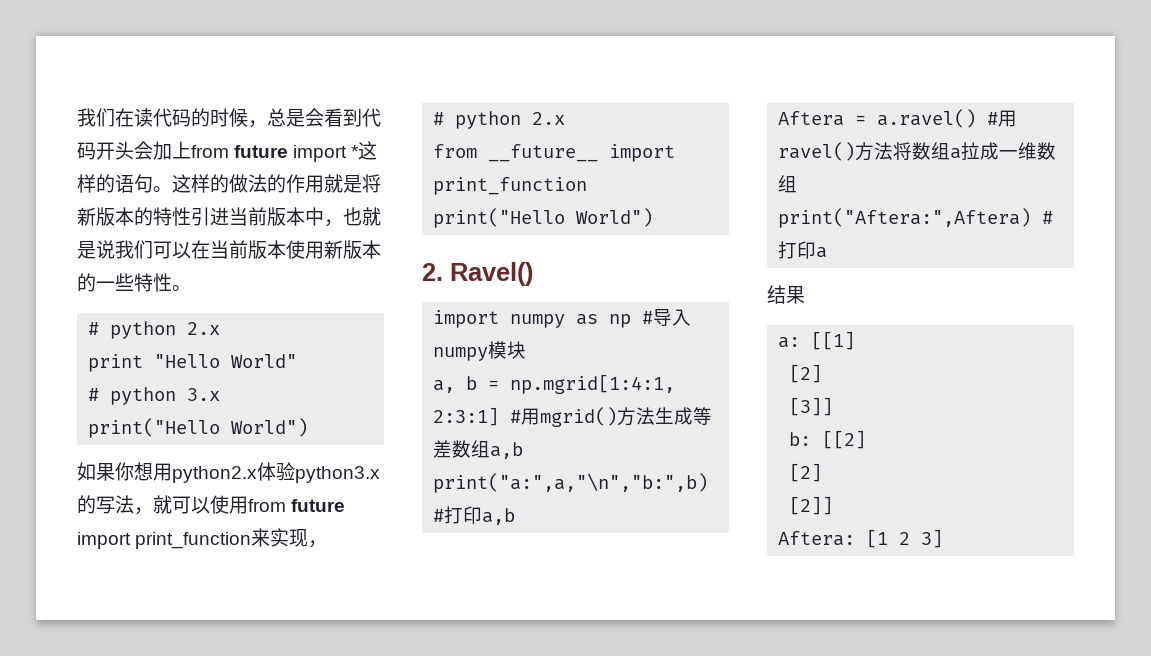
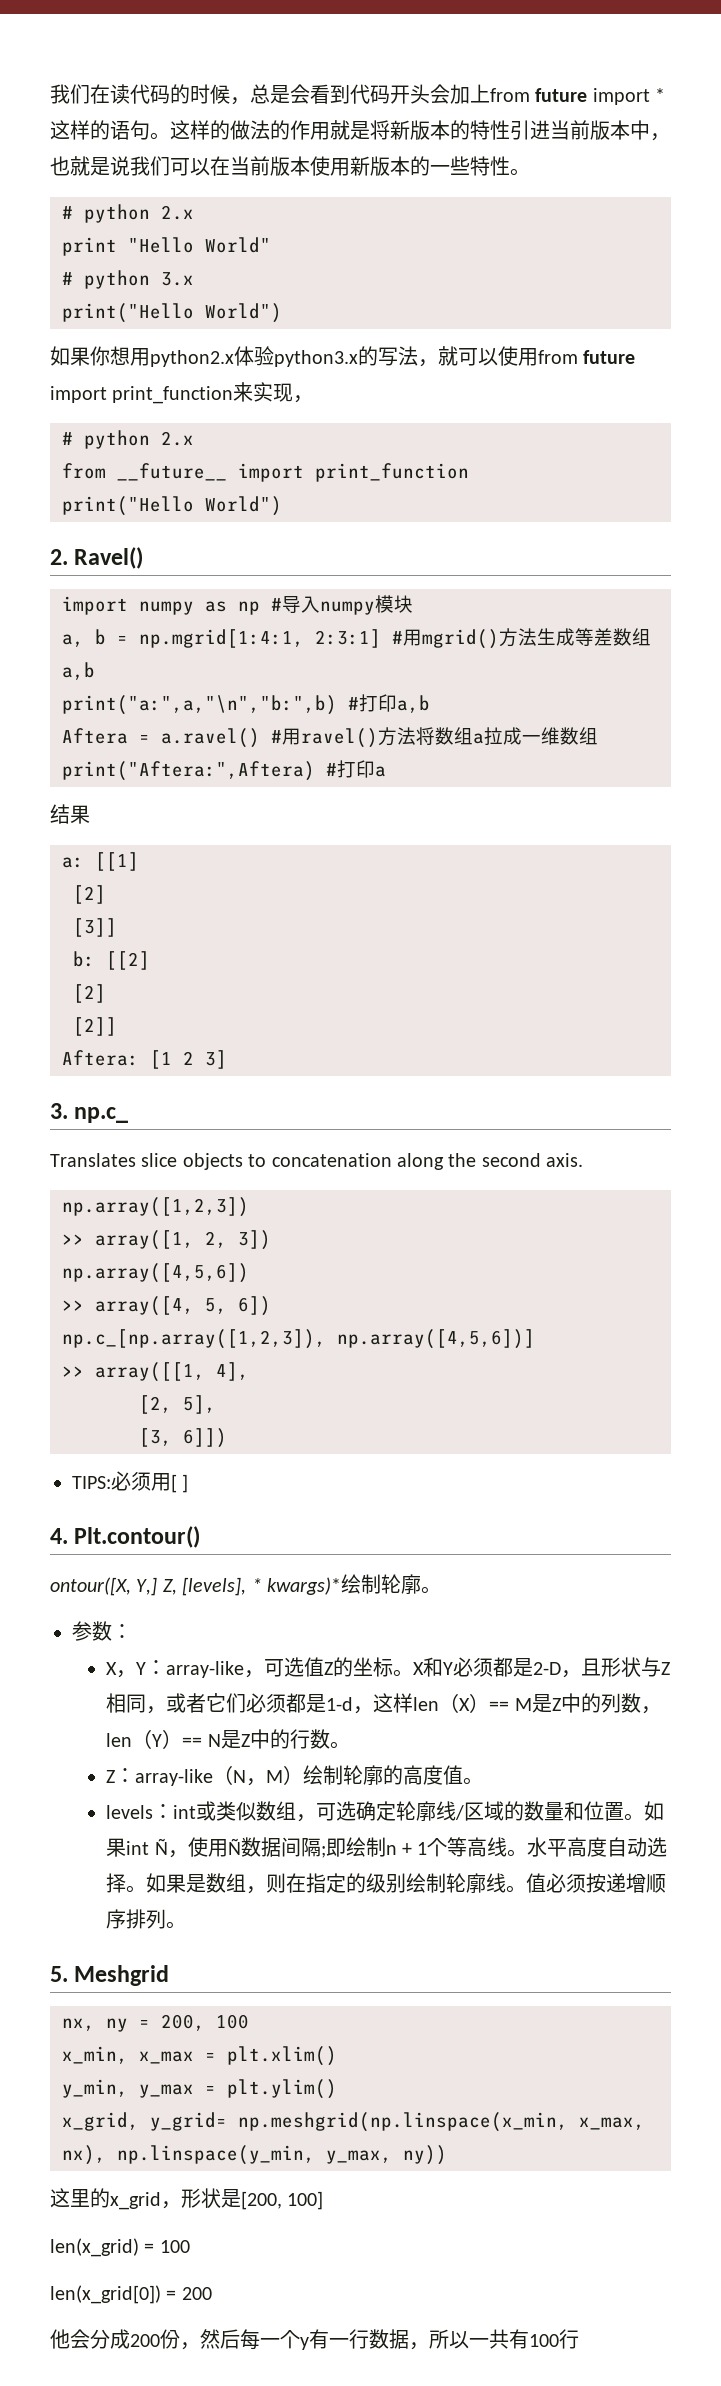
+ 3. np.c_
+ Translates slice objects to concatenation along the second axis.
+ np.array([1,2,3])
+ >> array([1, 2, 3])
+ np.array([4,5,6])
+ >> array([4, 5, 6])
+ np.c_[np.array([1,2,3]), np.array([4,5,6])]
+ >> array([[1, 4],
+ [2, 5],
+ [3, 6]])
+ TIPS:必须用[ ]
+ 4. Plt.contour()
+ ontour([X, Y,] Z, [levels], * kwargs)*绘制轮廓。
+ 参数：
+ X，Y：array-like，可选值Z的坐标。X和Y必须都是2-D，且形状与Z相同，或者它们必须都是1-d，这样len（X）== M是Z中的列数，len（Y）== N是Z中的行数。
+ Z：array-like（N，M）绘制轮廓的高度值。
+ levels：int或类似数组，可选确定轮廓线/区域的数量和位置。如果int Ñ，使用Ñ数据间隔;即绘制n + 1个等高线。水平高度自动选择。如果是数组，则在指定的级别绘制轮廓线。值必须按递增顺序排列。
+ 5. Meshgrid
+ nx, ny = 200, 100
+ x_min, x_max = plt.xlim()
+ y_min, y_max = plt.ylim()
+ x_grid, y_grid= np.meshgrid(np.linspace(x_min, x_max, nx), np.linspace(y_min, y_max, ny))
+ 这里的x_grid，形状是[200, 100]
+ len(x_grid) = 100
+ len(x_grid[0]) = 200
+ 他会分成200份，然后每一个y有一行数据，所以一共有100行

